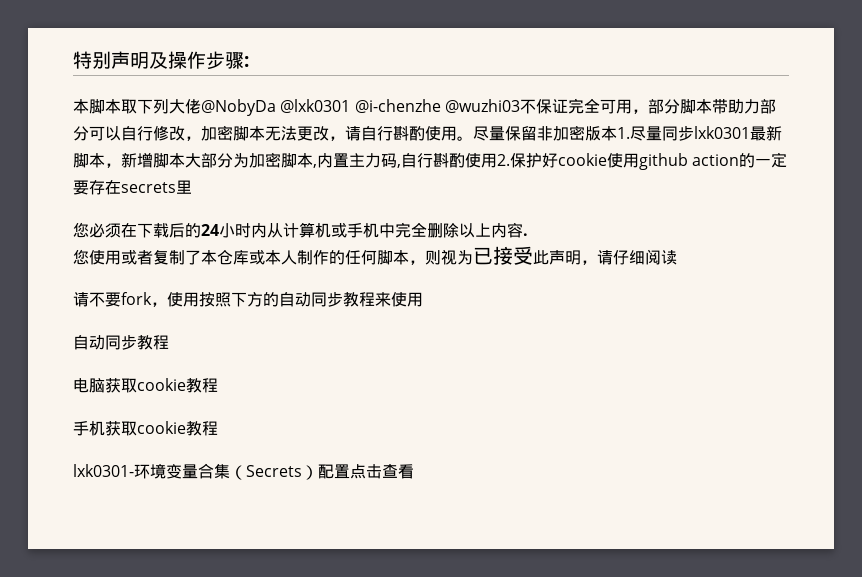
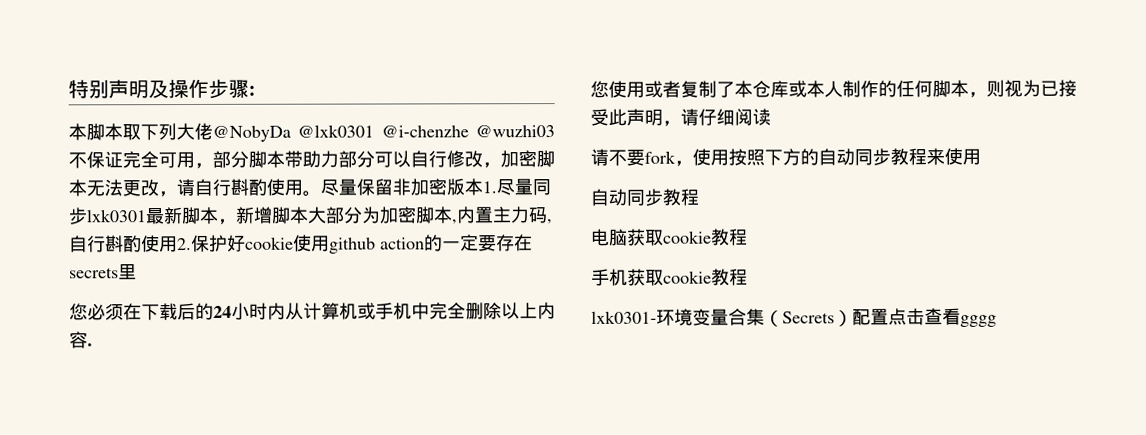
- lxk0301-环境变量合集（Secrets）配置点击查看
+ lxk0301-环境变量合集（Secrets）配置点击查看gggg

